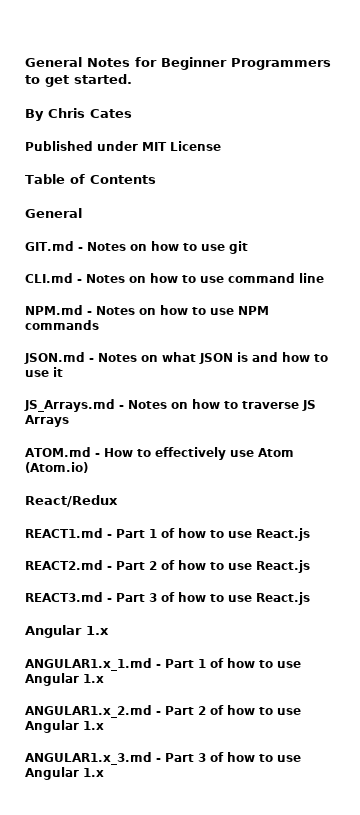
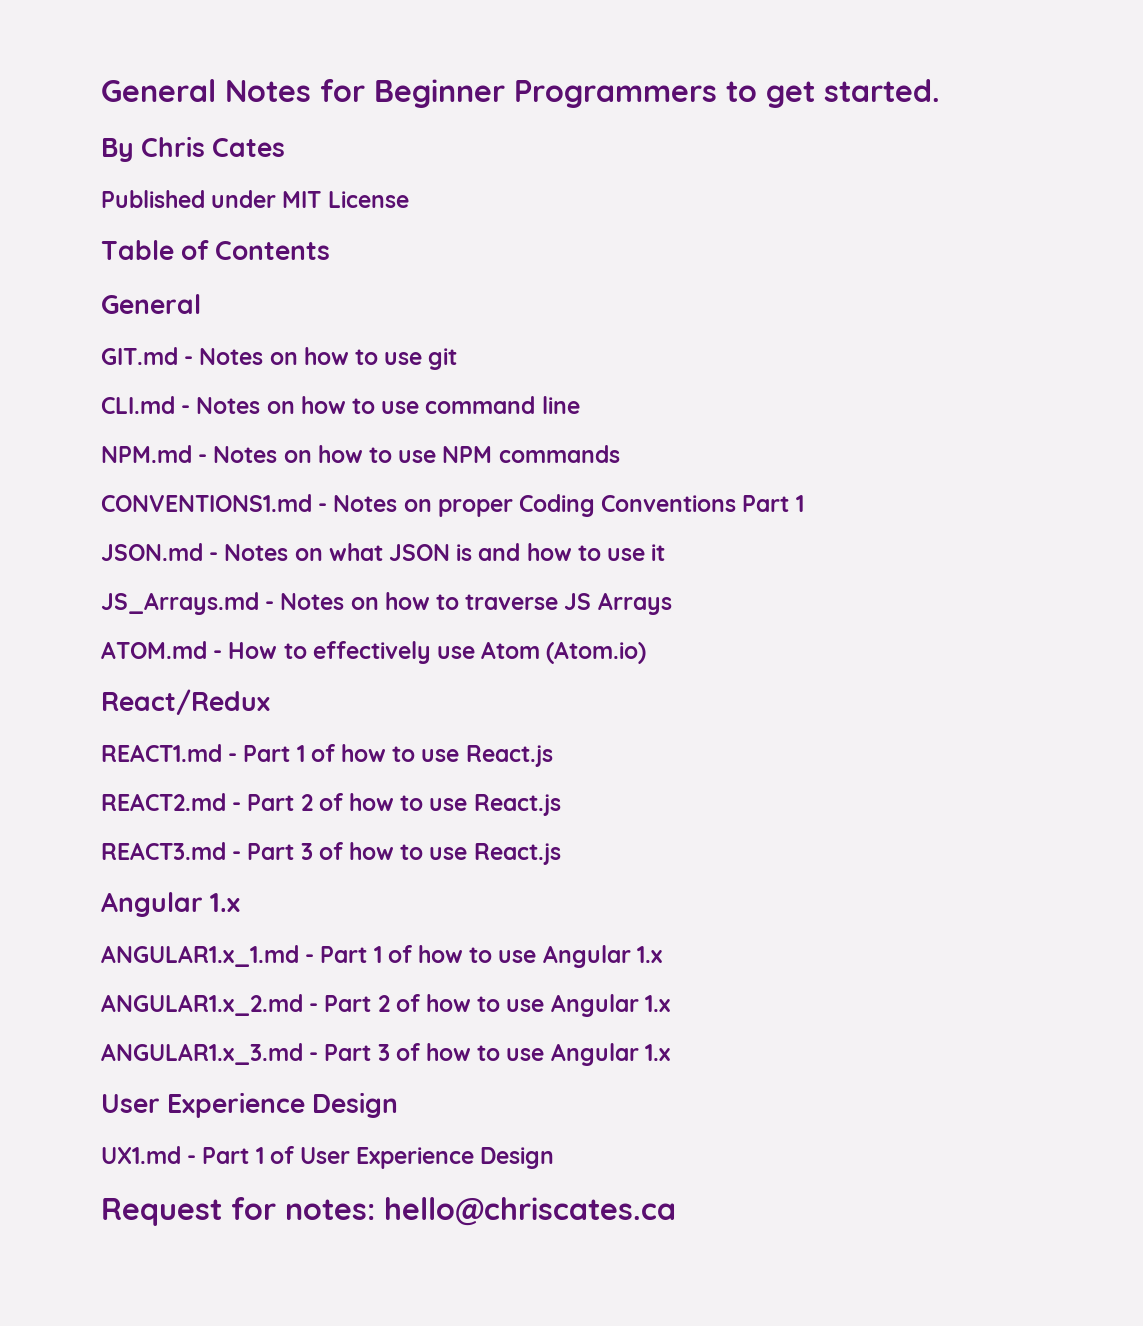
+ CONVENTIONS1.md - Notes on proper Coding Conventions Part 1
  ANGULAR1.x_3.md - Part 3 of how to use Angular 1.x
+ User Experience Design
+ UX1.md - Part 1 of User Experience Design
+ Request for notes: hello@chriscates.ca

